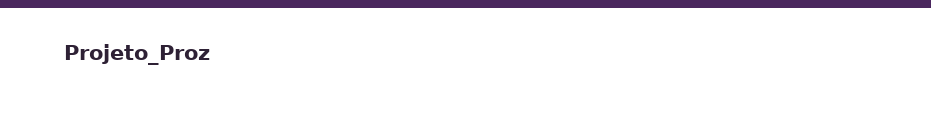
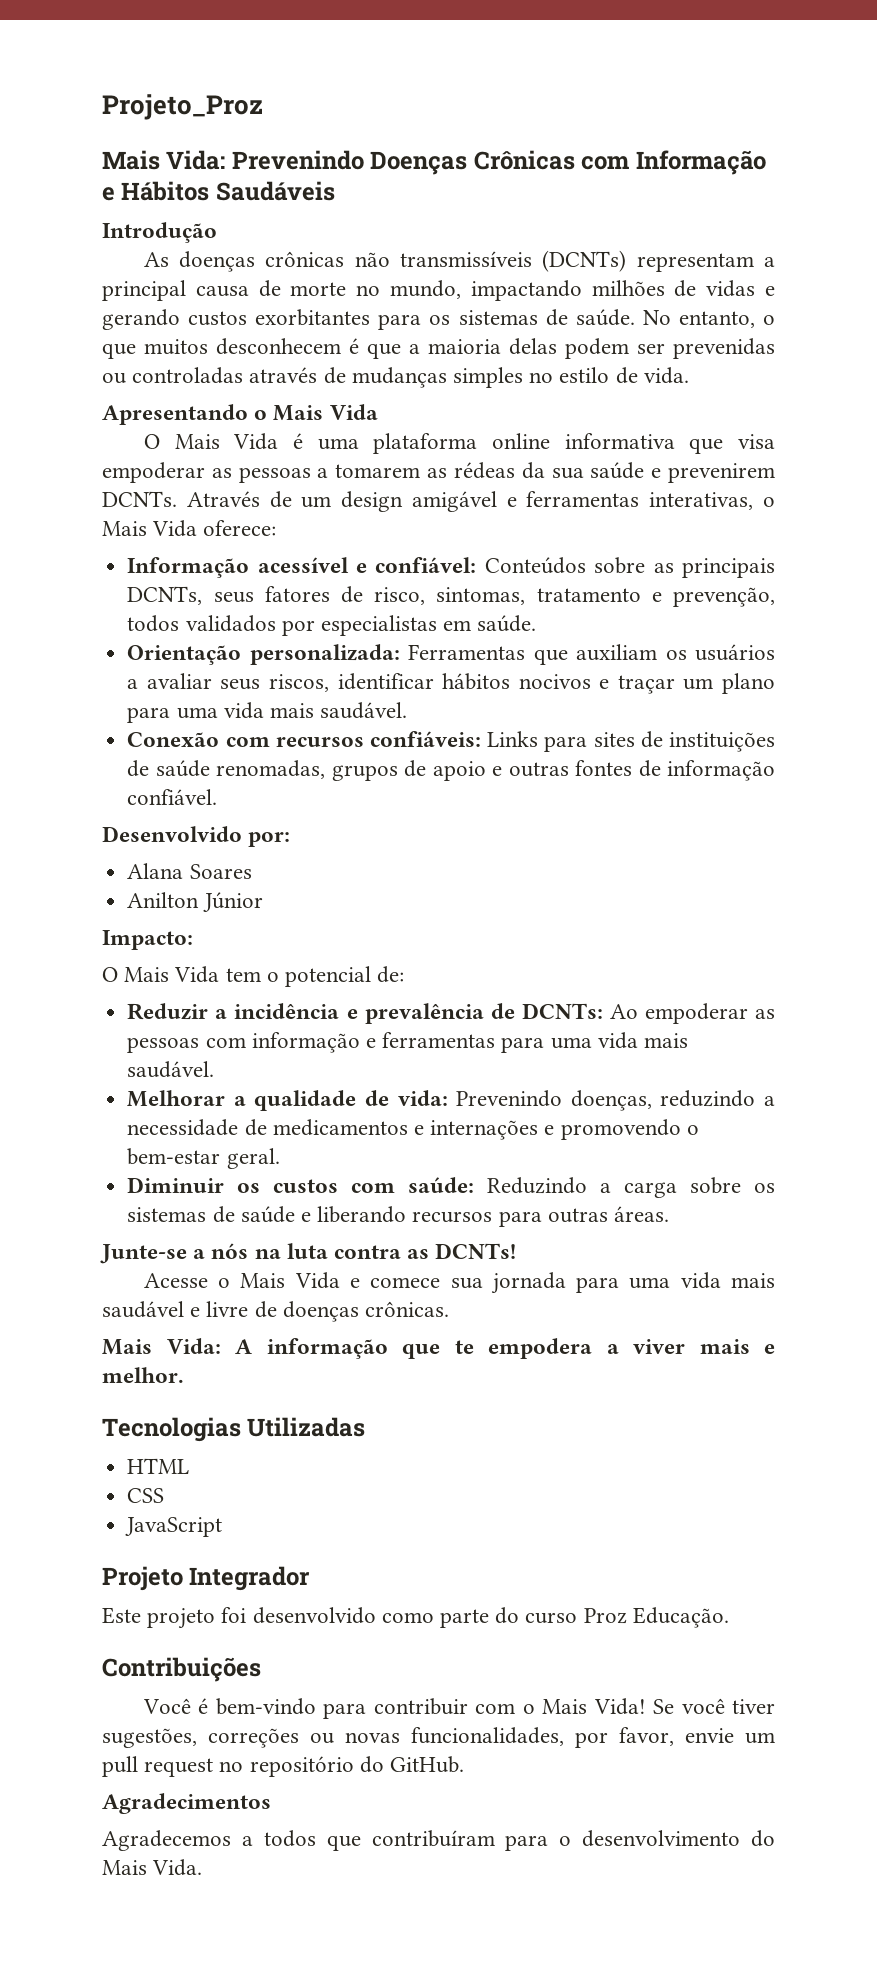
+ Mais Vida: Prevenindo Doenças Crônicas com Informação e Hábitos Saudáveis
+ Introdução
+ As doenças crônicas não transmissíveis (DCNTs) representam a principal causa de morte no mundo, impactando milhões de vidas e gerando custos exorbitantes para os sistemas de saúde. No entanto, o que muitos desconhecem é que a maioria delas podem ser prevenidas ou controladas através de mudanças simples no estilo de vida.
+ Apresentando o Mais Vida
+ O Mais Vida é uma plataforma online informativa que visa empoderar as pessoas a tomarem as rédeas da sua saúde e prevenirem DCNTs. Através de um design amigável e ferramentas interativas, o Mais Vida oferece:
+ Informação acessível e confiável: Conteúdos sobre as principais DCNTs, seus fatores de risco, sintomas, tratamento e prevenção, todos validados por especialistas em saúde.
+ Orientação personalizada: Ferramentas que auxiliam os usuários a avaliar seus riscos, identificar hábitos nocivos e traçar um plano para uma vida mais saudável.
+ Conexão com recursos confiáveis: Links para sites de instituições de saúde renomadas, grupos de apoio e outras fontes de informação confiável.
+ Desenvolvido por:
+ Alana Soares
+ Anilton Júnior
+ Impacto:
+ O Mais Vida tem o potencial de:
+ Reduzir a incidência e prevalência de DCNTs: Ao empoderar as pessoas com informação e ferramentas para uma vida mais saudável.
+ Melhorar a qualidade de vida: Prevenindo doenças, reduzindo a necessidade de medicamentos e internações e promovendo o bem-estar geral.
+ Diminuir os custos com saúde: Reduzindo a carga sobre os sistemas de saúde e liberando recursos para outras áreas.
+ Junte-se a nós na luta contra as DCNTs!
+ Acesse o Mais Vida e comece sua jornada para uma vida mais saudável e livre de doenças crônicas.
+ Mais Vida: A informação que te empodera a viver mais e melhor.
+ Tecnologias Utilizadas
+ HTML
+ CSS
+ JavaScript
+ Projeto Integrador
+ Este projeto foi desenvolvido como parte do curso Proz Educação.
+ Contribuições
+ Você é bem-vindo para contribuir com o Mais Vida! Se você tiver sugestões, correções ou novas funcionalidades, por favor, envie um pull request no repositório do GitHub.
+ Agradecimentos
+ Agradecemos a todos que contribuíram para o desenvolvimento do Mais Vida.

